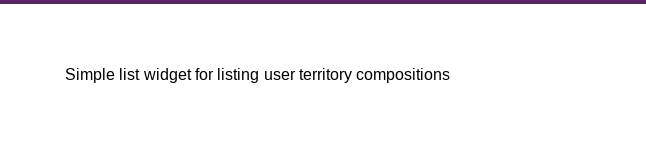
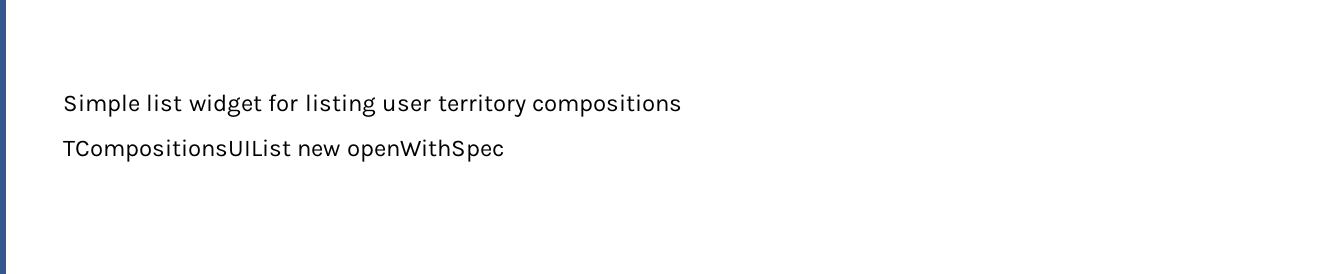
+ TCompositionsUIList new openWithSpec

